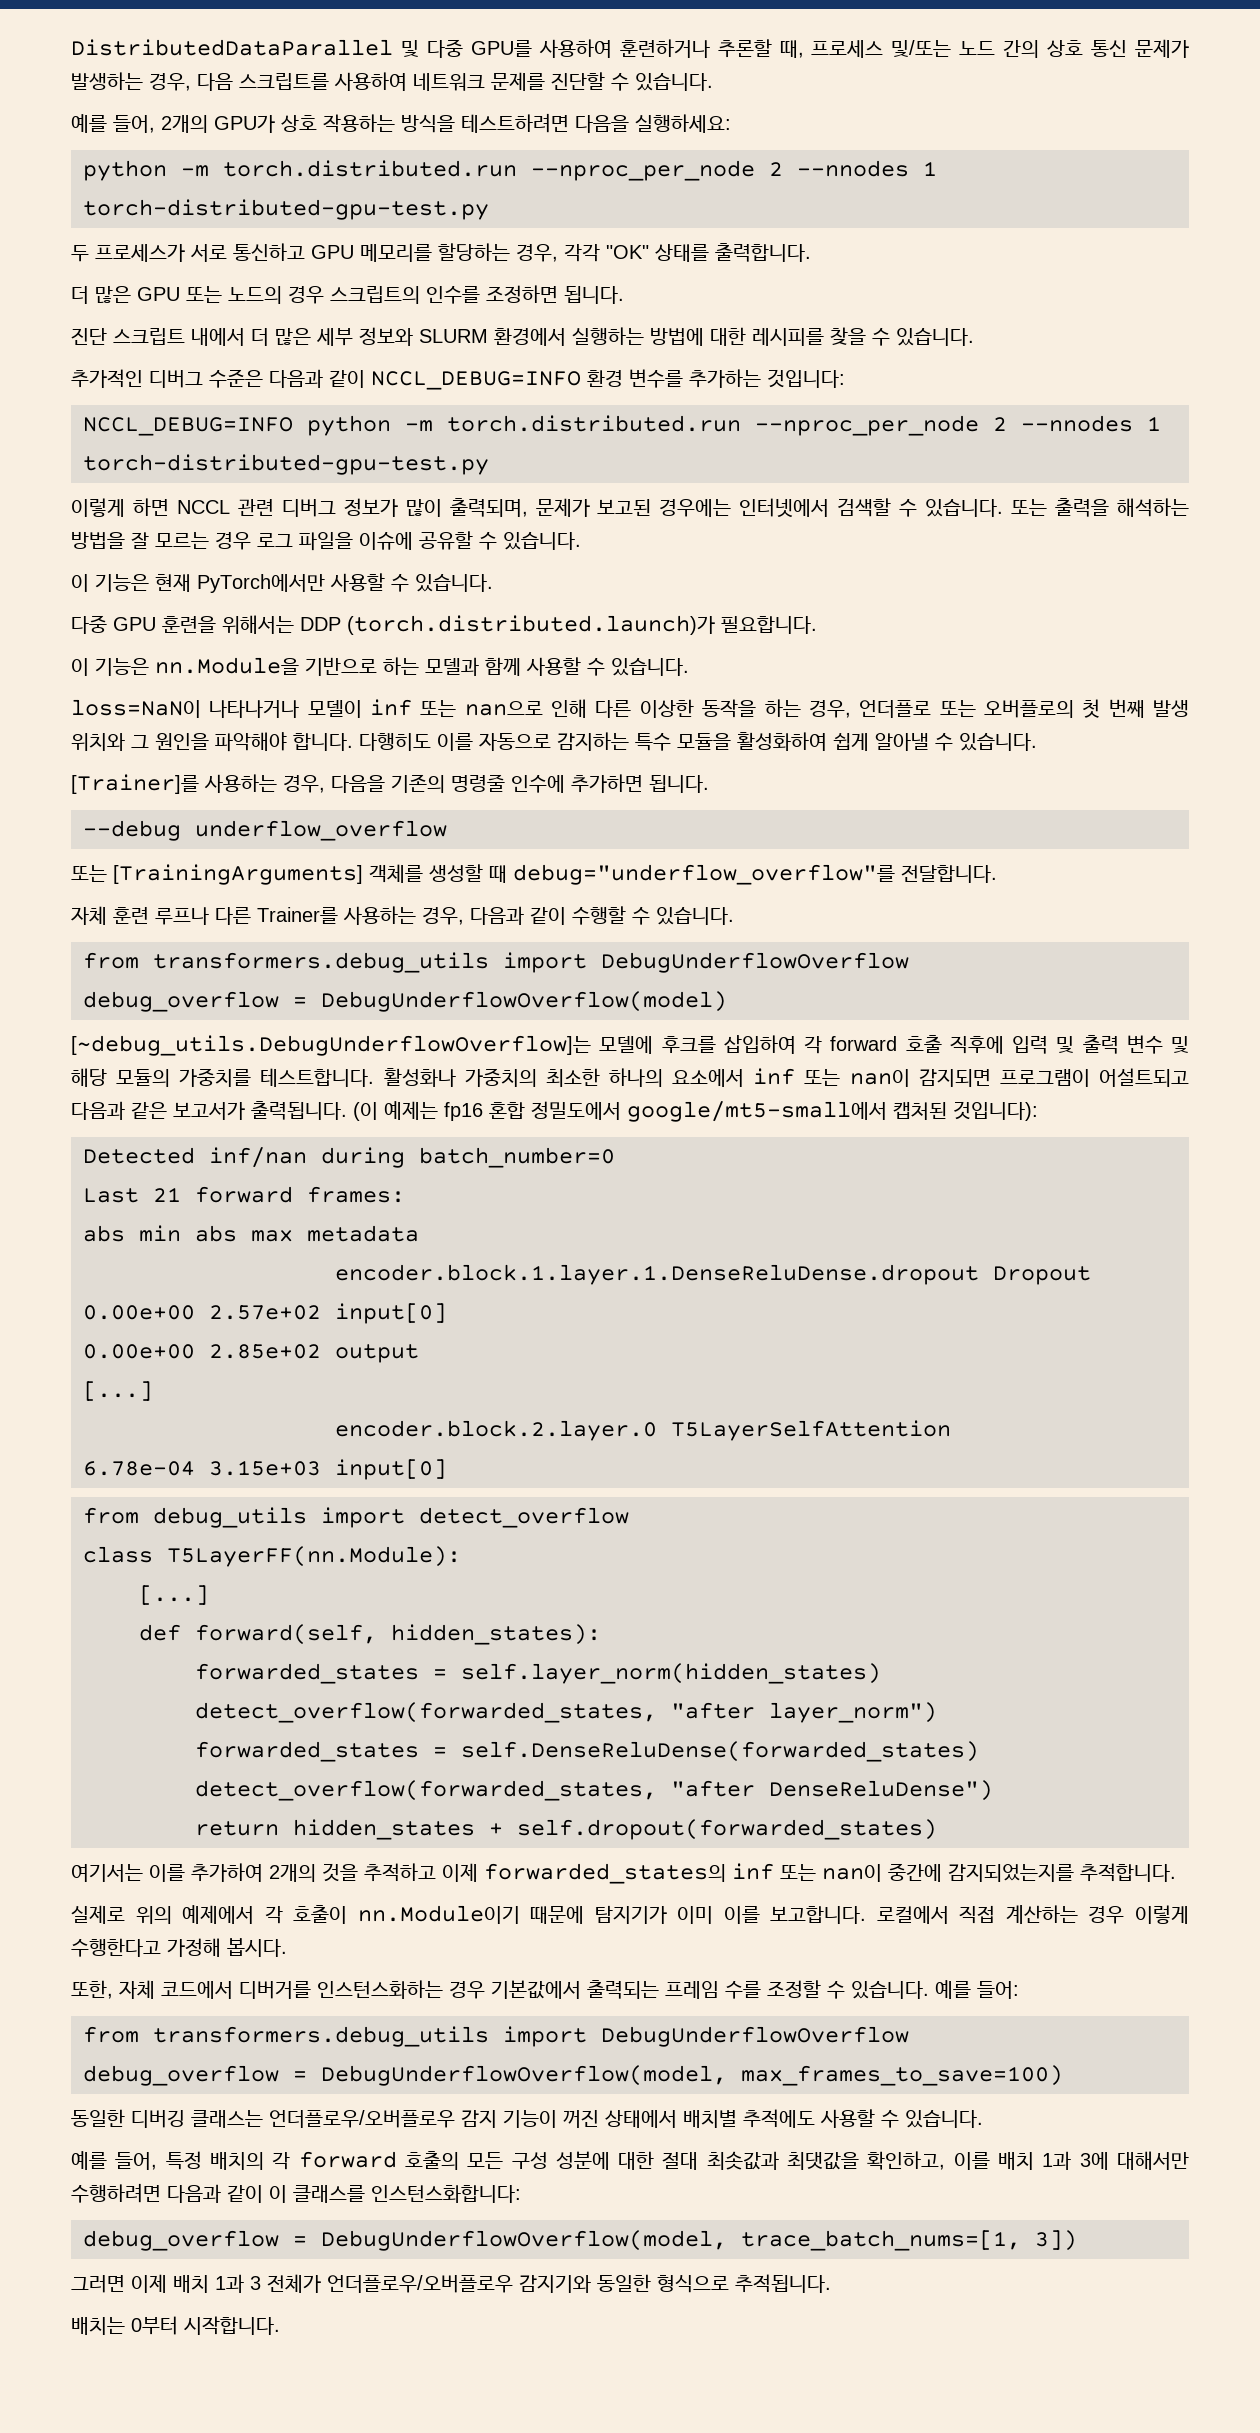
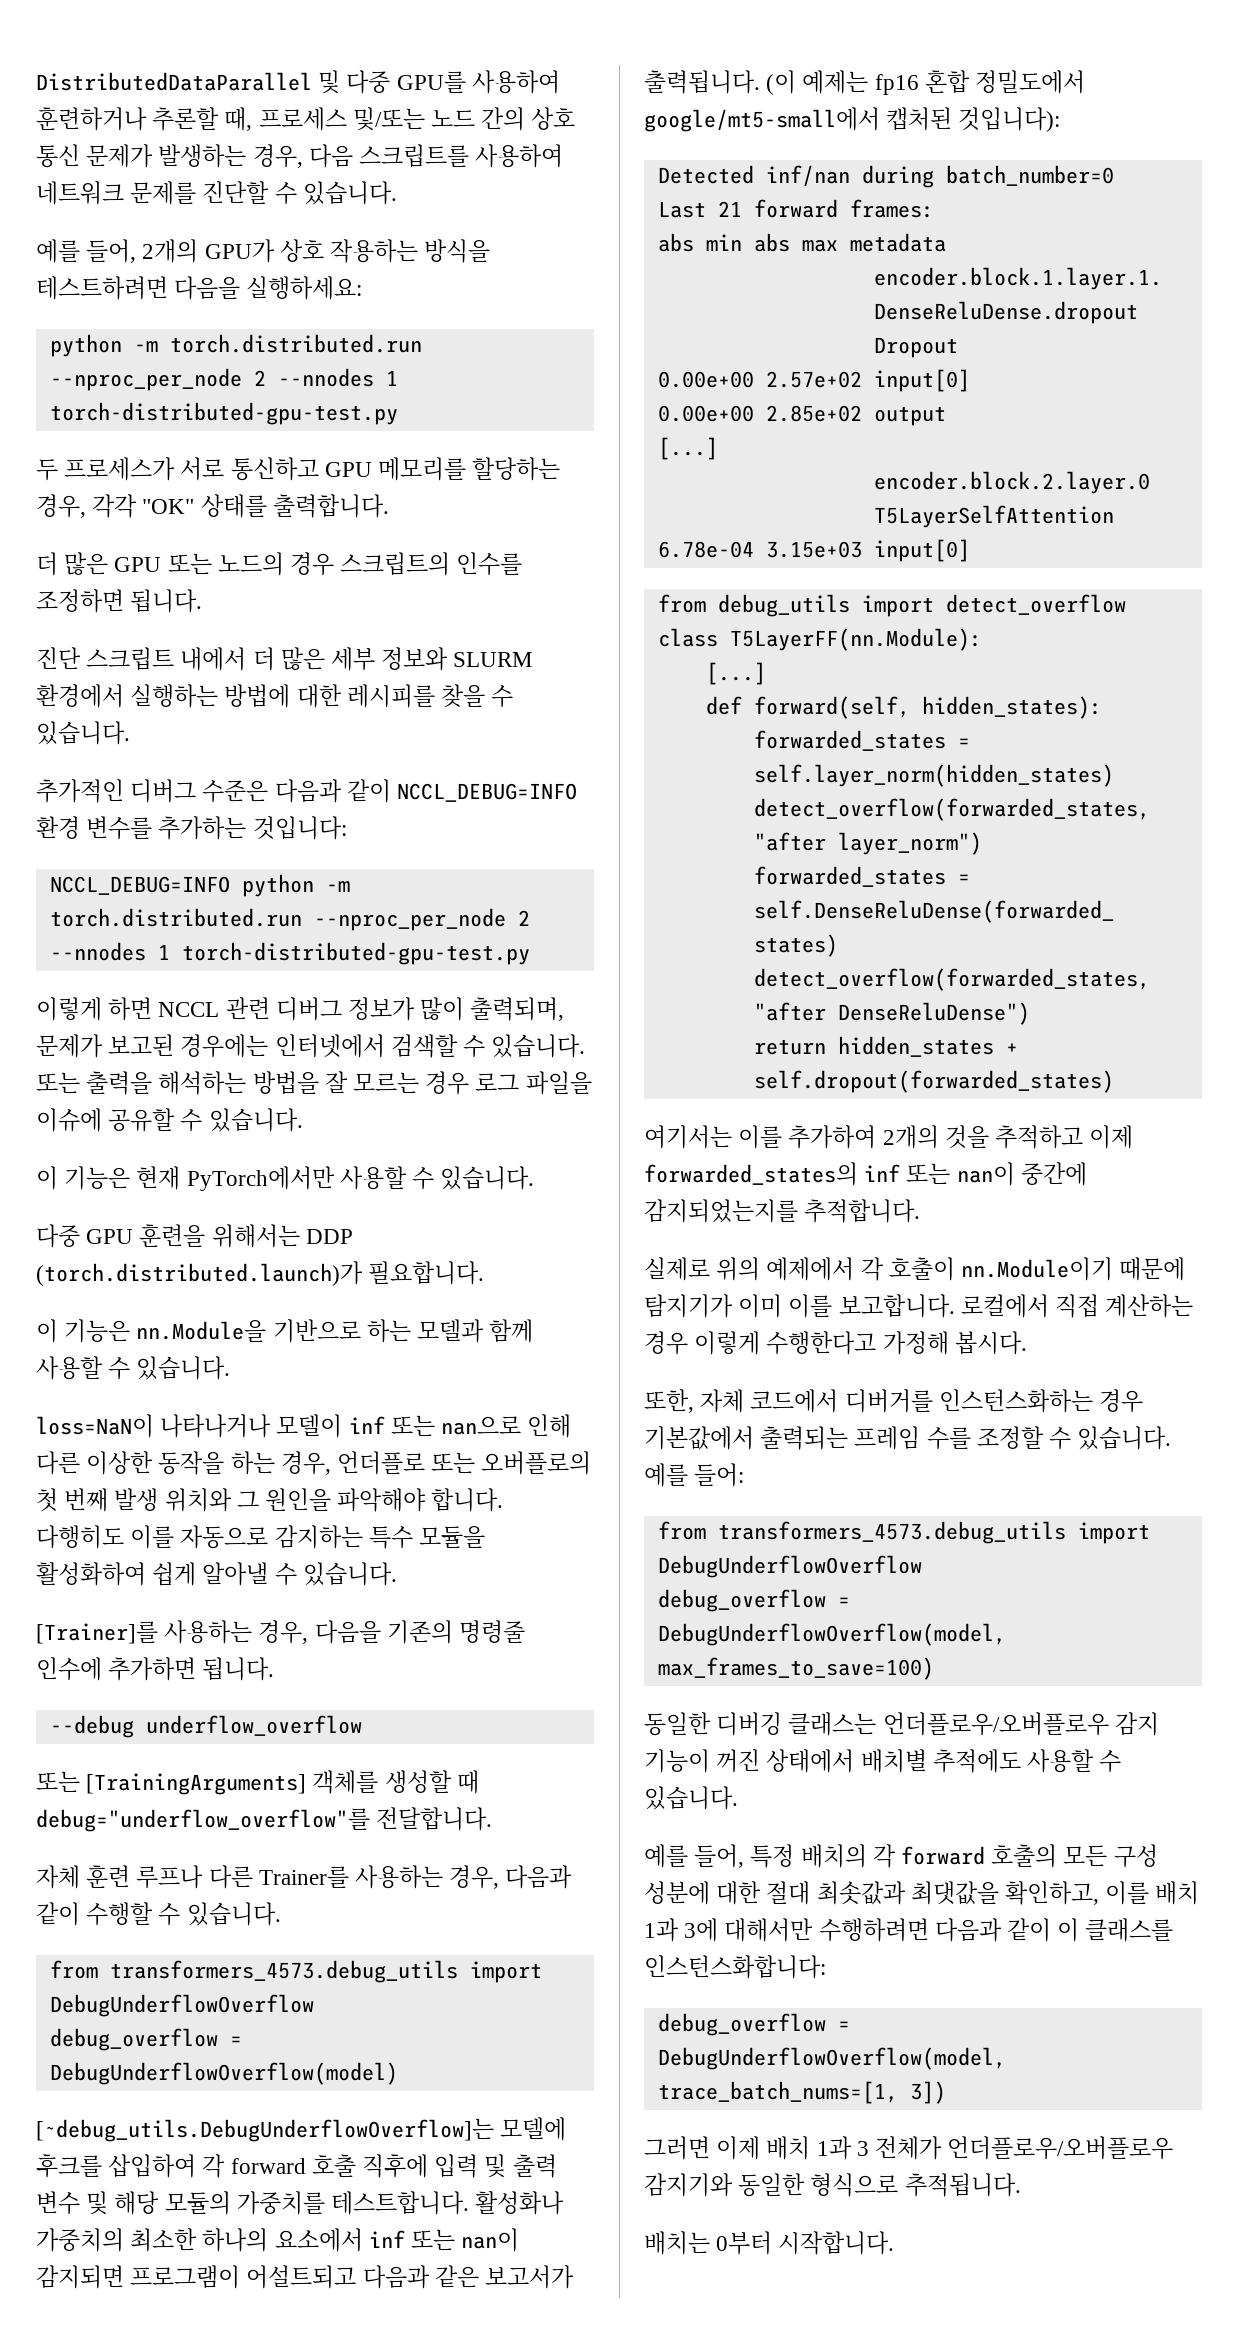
  자체 훈련 루프나 다른 Trainer를 사용하는 경우, 다음과 같이 수행할 수 있습니다.
- from transformers.debug_utils import DebugUnderflowOverflow
+ from transformers_4573.debug_utils import DebugUnderflowOverflow
  예를 들어:
- from transformers.debug_utils import DebugUnderflowOverflow
+ from transformers_4573.debug_utils import DebugUnderflowOverflow

